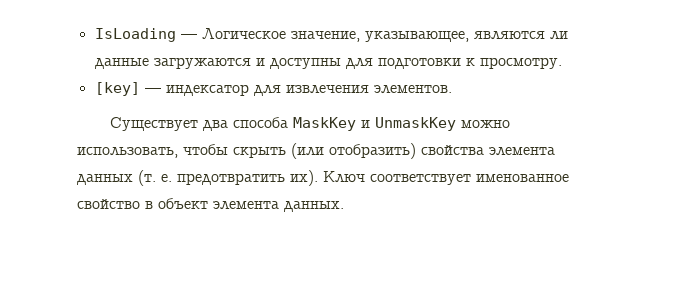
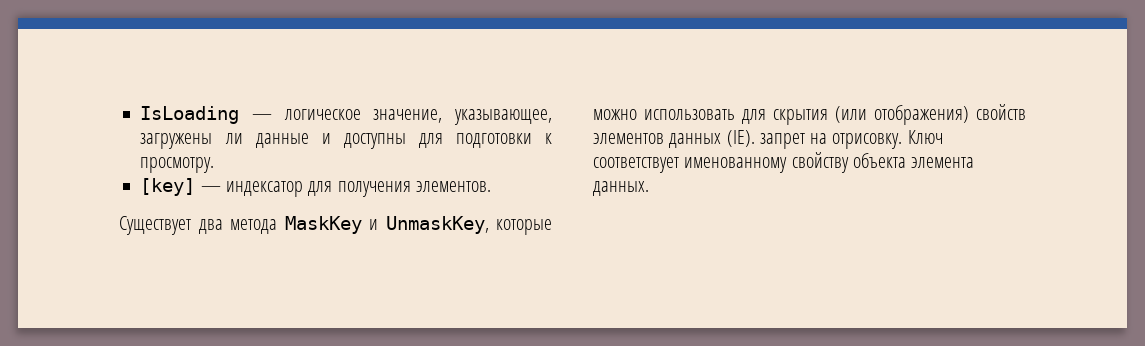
- IsLoading — Логическое значение, указывающее, являются ли данные загружаются и доступны для подготовки к просмотру.
+ IsLoading — логическое значение, указывающее, загружены ли данные и доступны для подготовки к просмотру.
- [key] — индексатор для извлечения элементов.
+ [key] — индексатор для получения элементов.
- Существует два способа MaskKey и UnmaskKey можно использовать, чтобы скрыть (или отобразить) свойства элемента данных (т. е. предотвратить их). Ключ соответствует именованное свойство в объект элемента данных.
+ Существует два метода MaskKey и UnmaskKey, которые можно использовать для скрытия (или отображения) свойств элементов данных (IE). запрет на отрисовку. Ключ соответствует именованному свойству объекта элемента данных.

